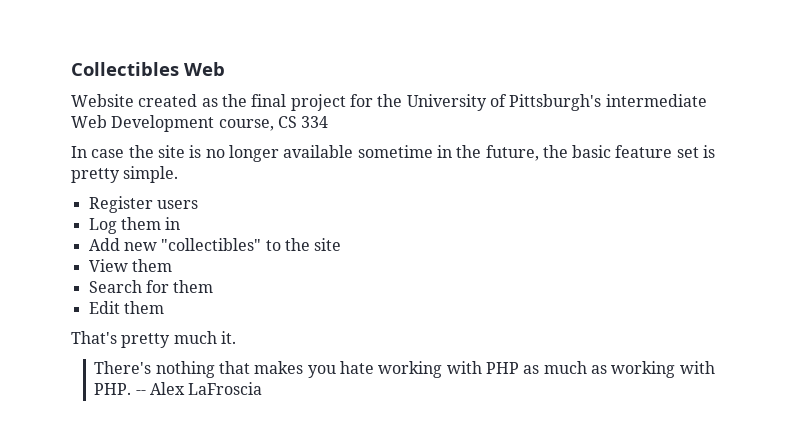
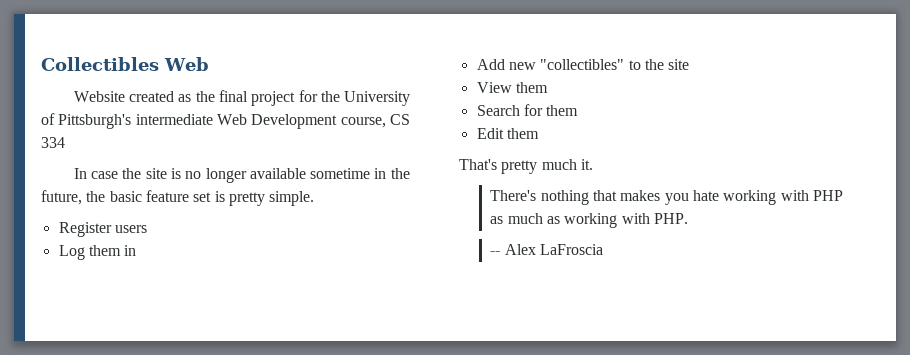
- There's nothing that makes you hate working with PHP as much as working with PHP. -- Alex LaFroscia
+ There's nothing that makes you hate working with PHP as much as working with PHP.
+ -- Alex LaFroscia

